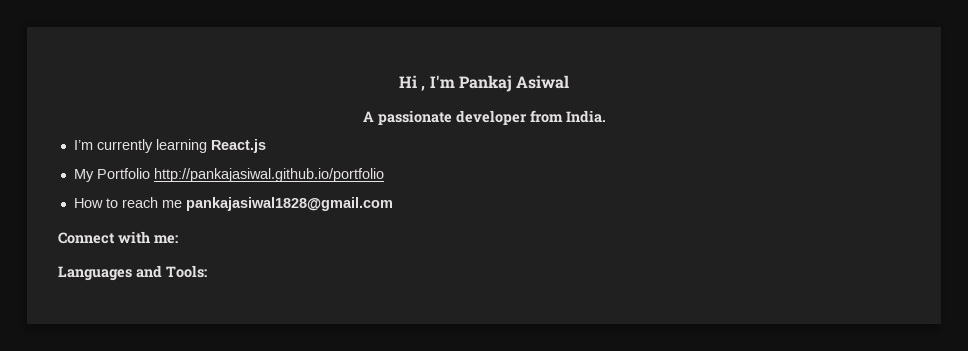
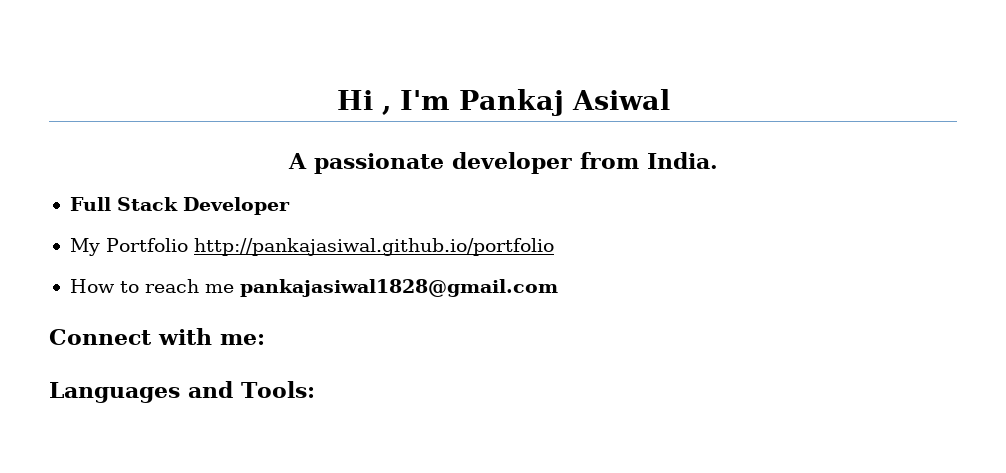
- I’m currently learning React.js
+ Full Stack Developer

